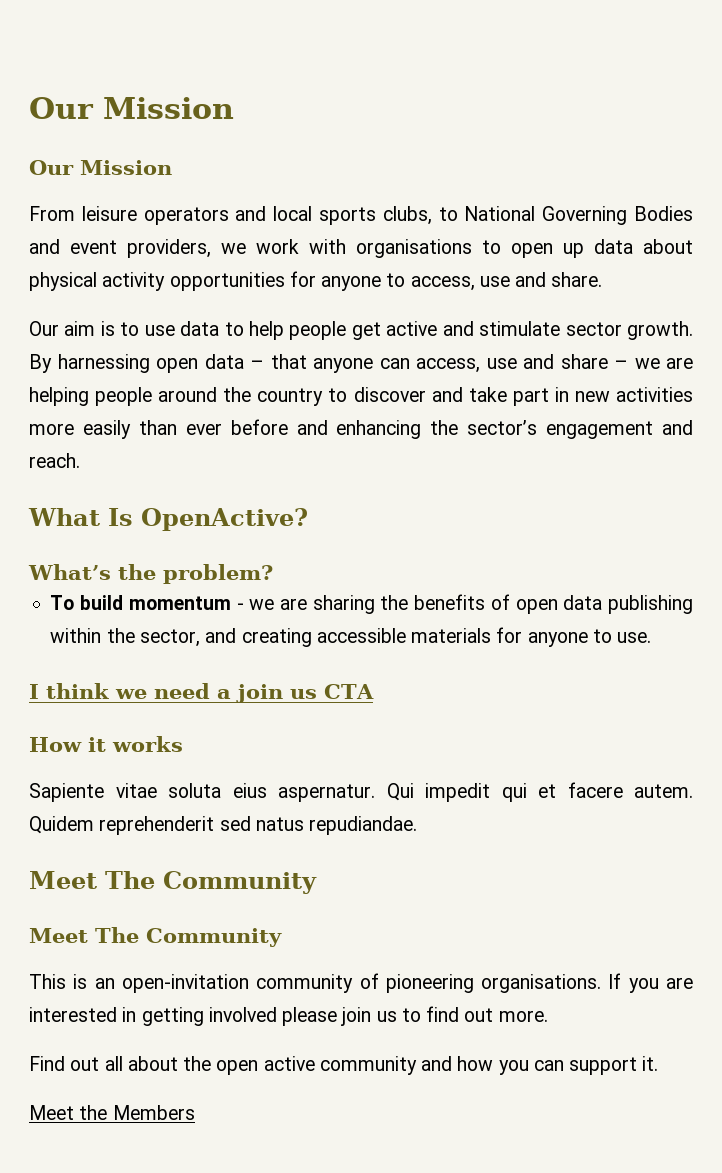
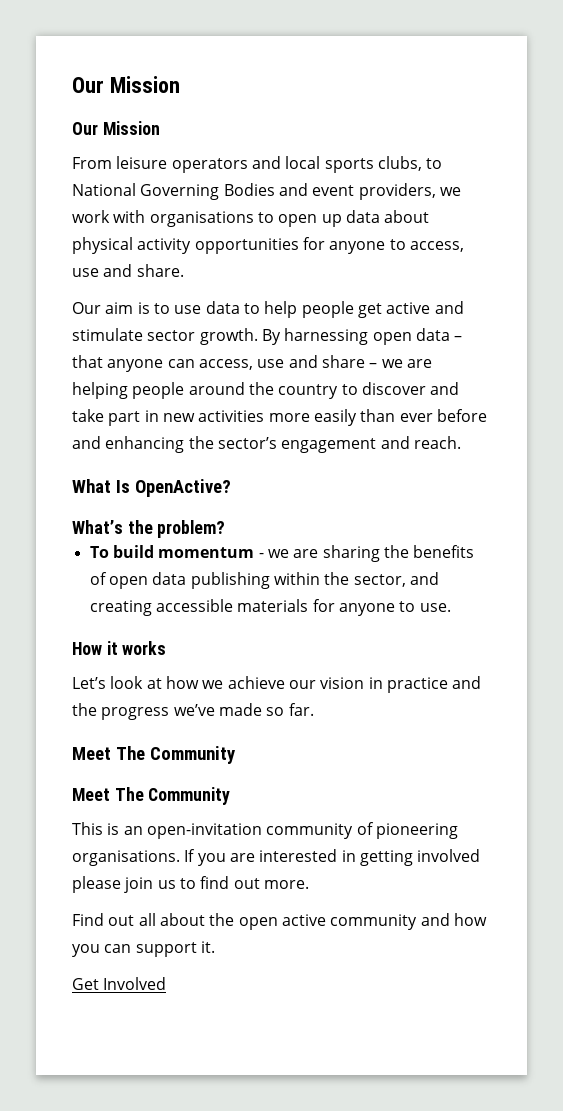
- I think we need a join us CTA
  How it works
- Sapiente vitae soluta eius aspernatur. Qui impedit qui et facere autem. Quidem reprehenderit sed natus repudiandae.
+ Let’s look at how we achieve our vision in practice and the progress we’ve made so far.
- Meet the Members
+ Get Involved

